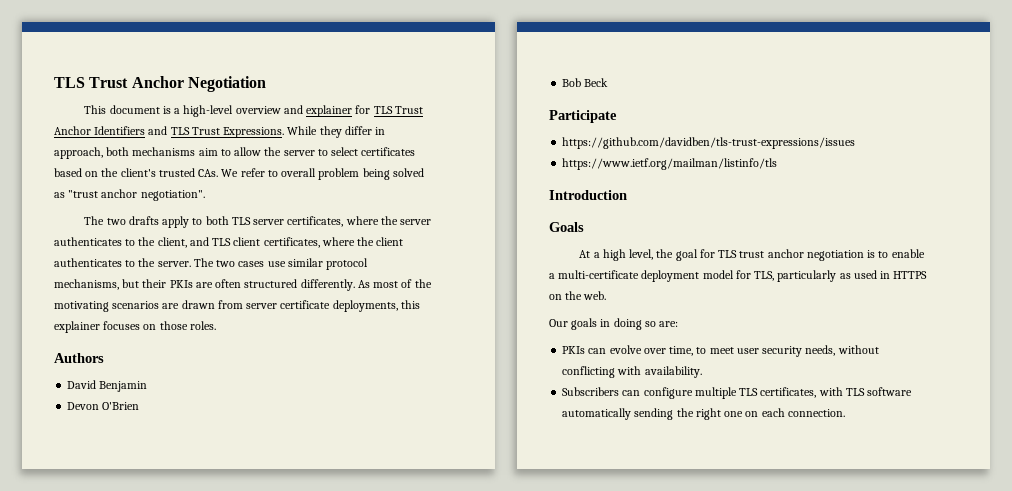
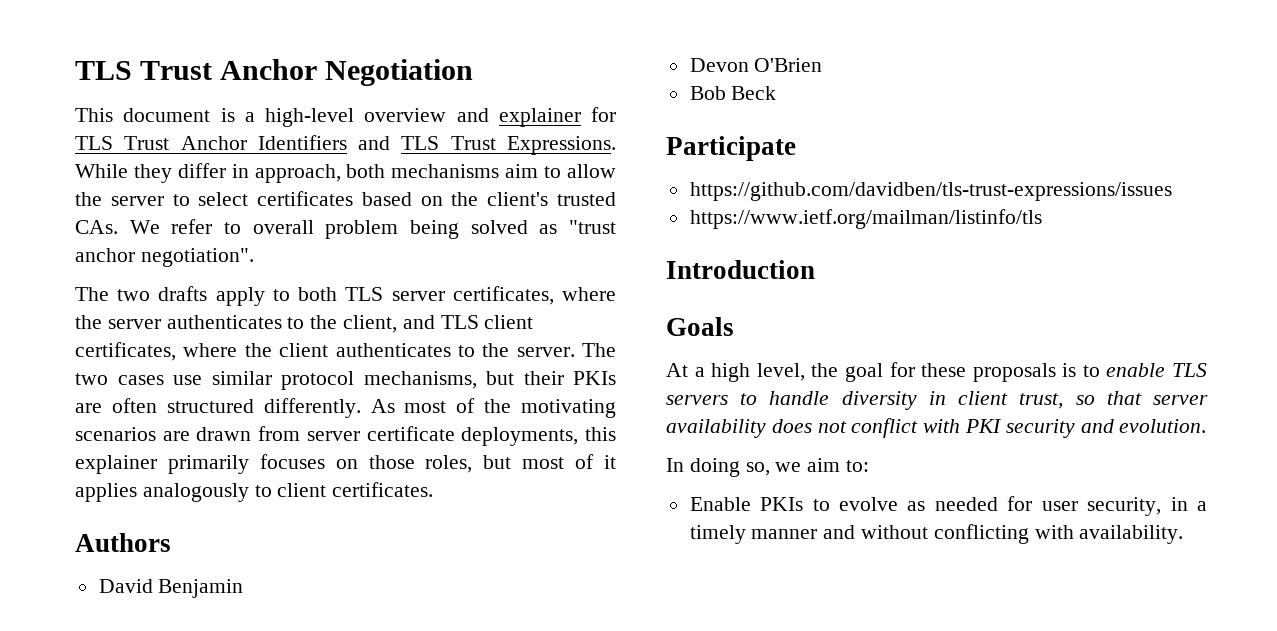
- As most of the motivating scenarios are drawn from server certificate deployments, this explainer focuses on those roles.
+ As most of the motivating scenarios are drawn from server certificate deployments, this explainer primarily focuses on those roles, but most of it applies analogously to client certificates.
- At a high level, the goal for TLS trust anchor negotiation is to enable a multi-certificate deployment model for TLS, particularly as used in HTTPS on the web.
- Our goals in doing so are:
- PKIs can evolve over time, to meet user security needs, without conflicting with availability.
- Subscribers can configure multiple TLS certificates, with TLS software automatically sending the right one on each connection.
+ At a high level, the goal for these proposals is to enable TLS servers to handle diversity in client trust, so that server availability does not conflict with PKI security and evolution.
+ In doing so, we aim to:
+ Enable PKIs to evolve as needed for user security, in a timely manner and without conflicting with availability.

